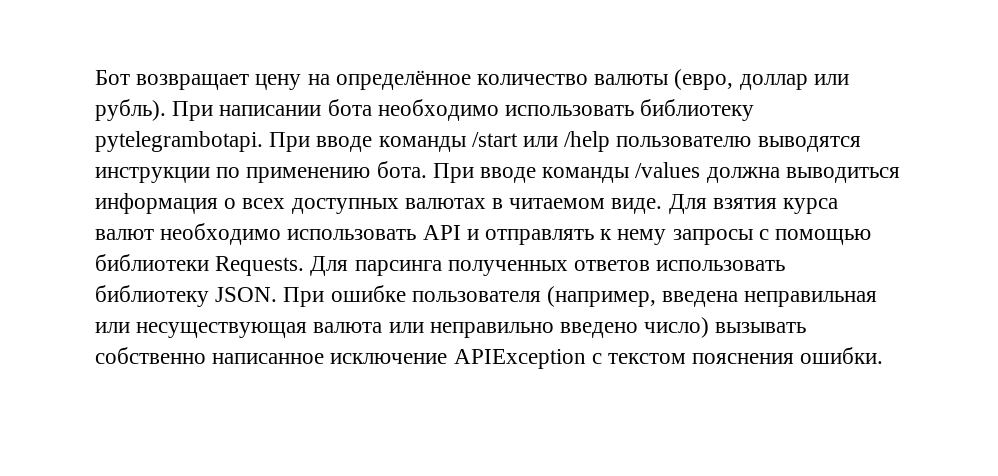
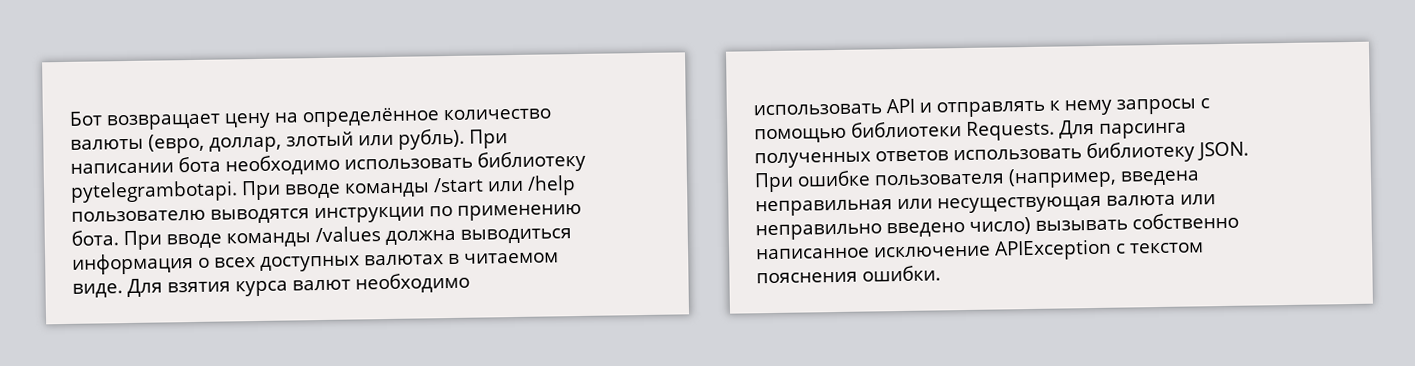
- Бот возвращает цену на определённое количество валюты (евро, доллар или рубль).
+ Бот возвращает цену на определённое количество валюты (евро, доллар, злотый или рубль).

